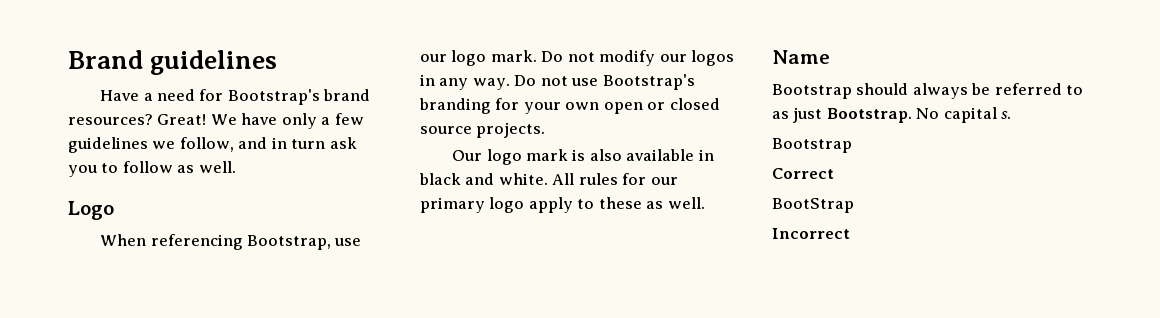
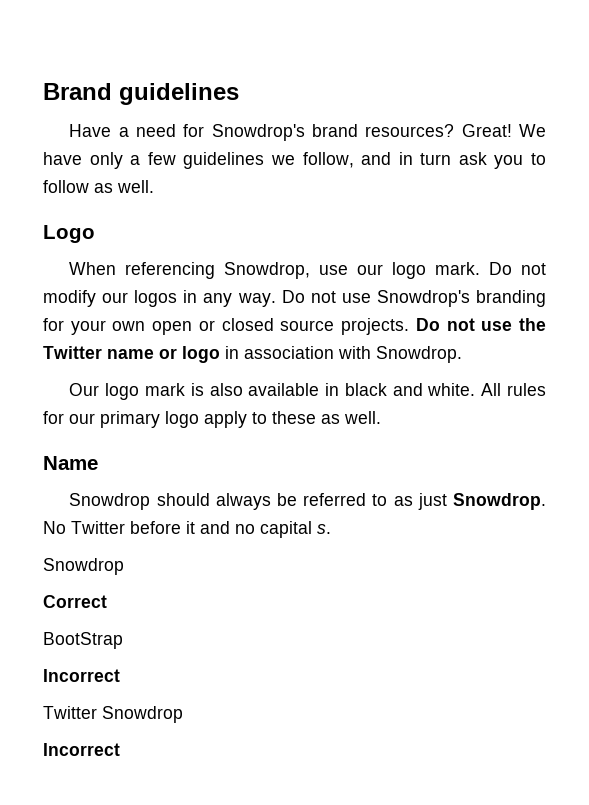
- Have a need for Bootstrap's brand resources?
+ Have a need for Snowdrop's brand resources?
- When referencing Bootstrap, use our logo mark.
+ When referencing Snowdrop, use our logo mark.
- Do not use Bootstrap's branding for your own open or closed source projects.
+ Do not use Snowdrop's branding for your own open or closed source projects. Do not use the Twitter name or logo in association with Snowdrop.
- Bootstrap should always be referred to as just Bootstrap. No capital s.
- Bootstrap
+ Snowdrop should always be referred to as just Snowdrop. No Twitter before it and no capital s.
+ Snowdrop
+ Twitter Snowdrop
+ Incorrect

